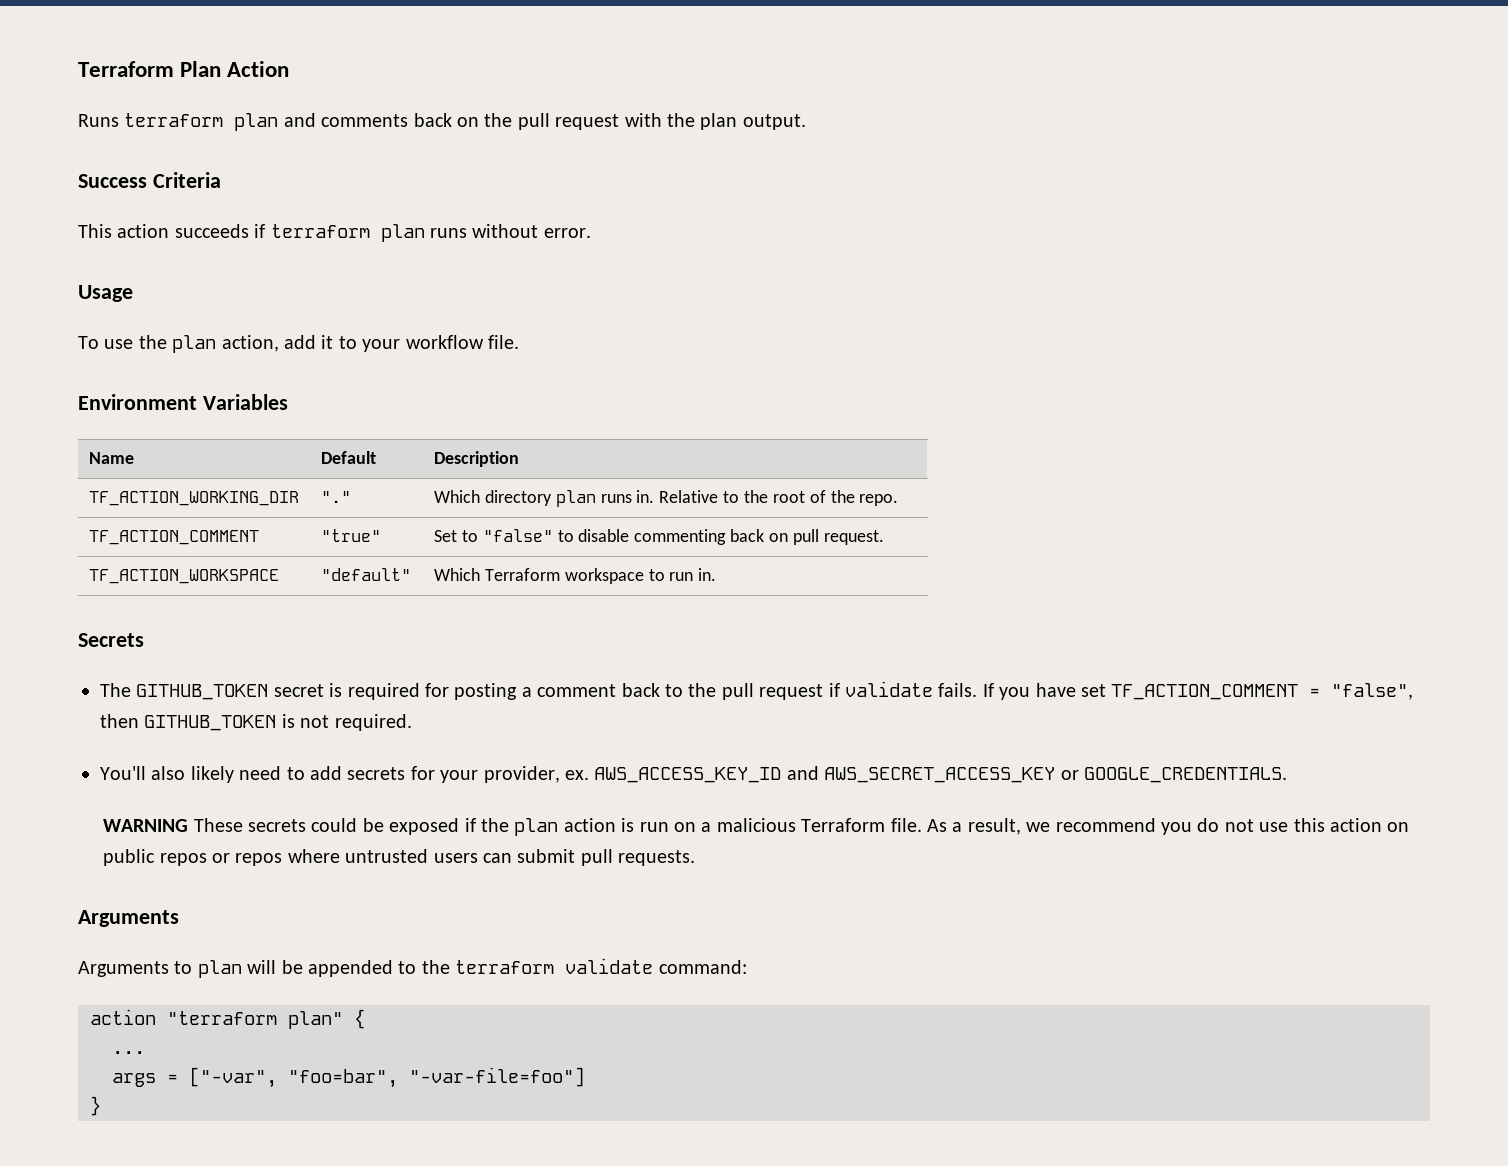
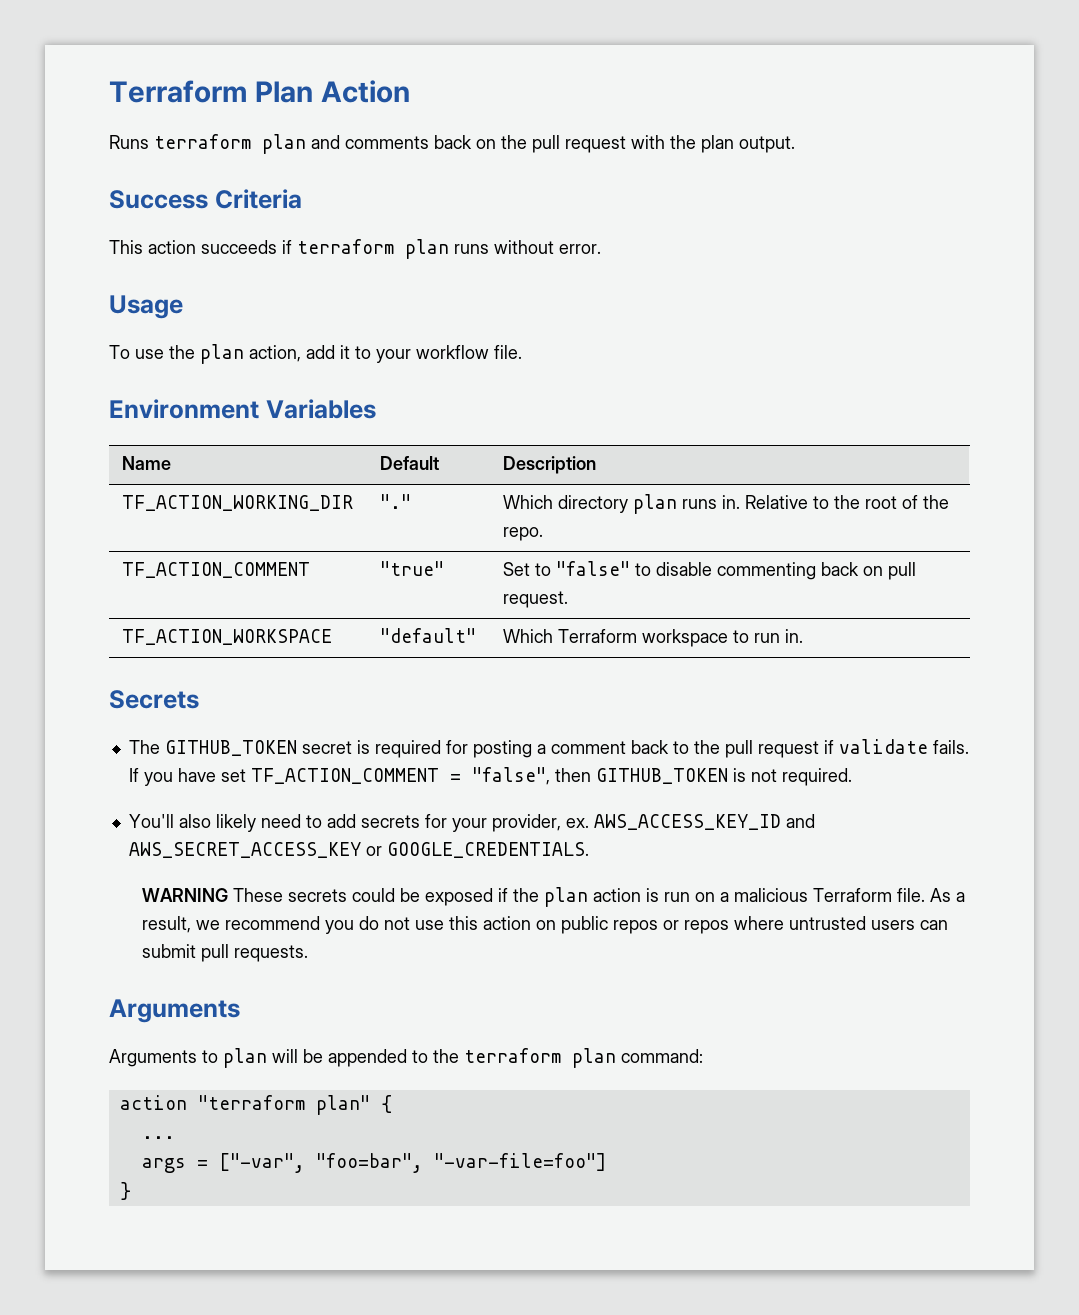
- Arguments to plan will be appended to the terraform validate command:
+ Arguments to plan will be appended to the terraform plan command:

